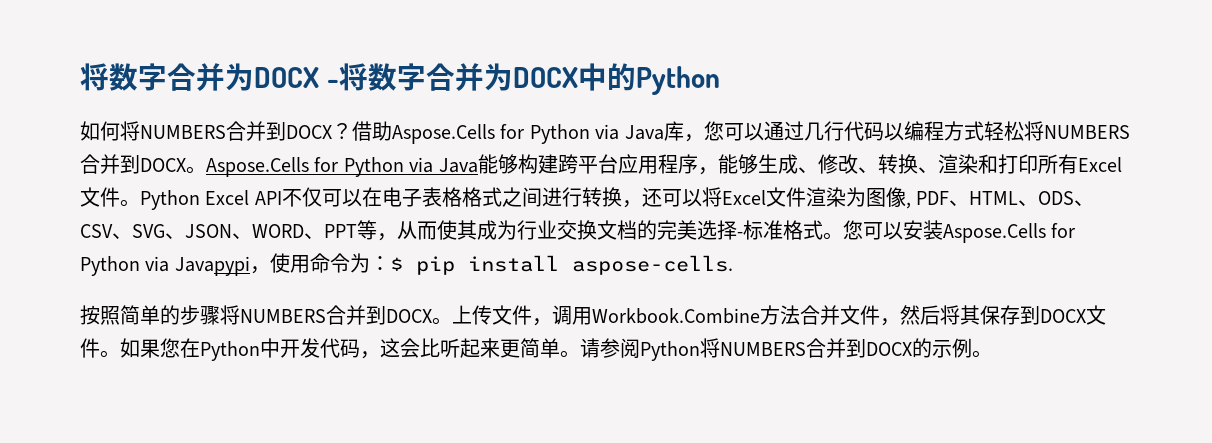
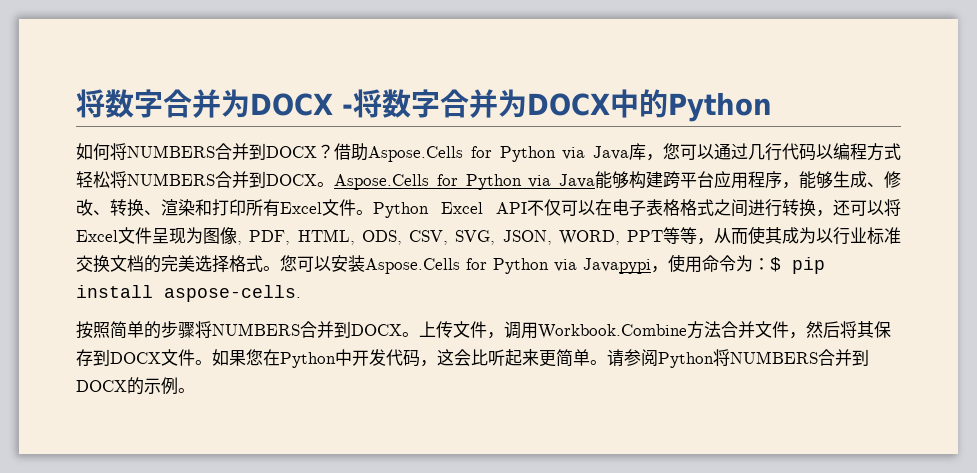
- Python Excel API不仅可以在电子表格格式之间进行转换，还可以将Excel文件渲染为图像, PDF、HTML、ODS、CSV、SVG、JSON、WORD、PPT等，从而使其成为行业交换文档的完美选择-标准格式。
+ Python Excel API不仅可以在电子表格格式之间进行转换，还可以将Excel文件呈现为图像, PDF, HTML, ODS, CSV, SVG, JSON, WORD, PPT等等，从而使其成为以行业标准交换文档的完美选择格式。

